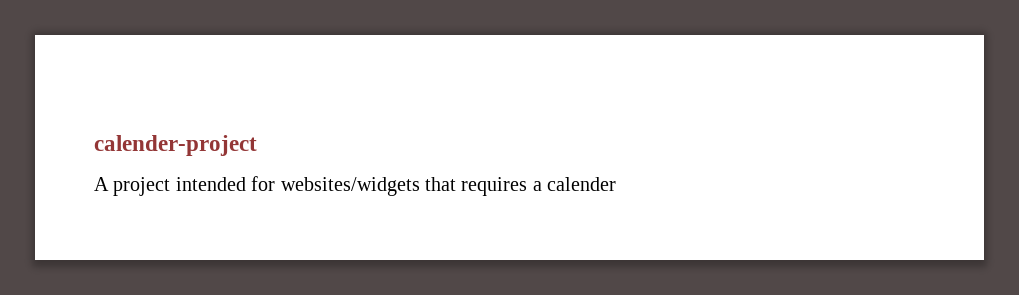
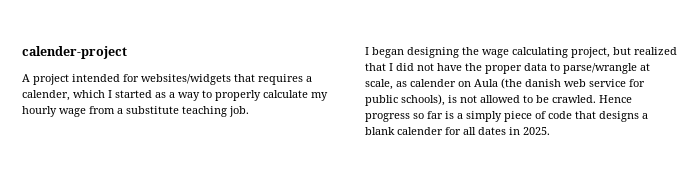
- A project intended for websites/widgets that requires a calender
+ A project intended for websites/widgets that requires a calender, which I started as a way to properly calculate my hourly wage from a substitute teaching job.
+ I began designing the wage calculating project, but realized that I did not have the proper data to parse/wrangle at scale, as calender on Aula (the danish web service for public schools), is not allowed to be crawled. Hence progress so far is a simply piece of code that designs a blank calender for all dates in 2025.

